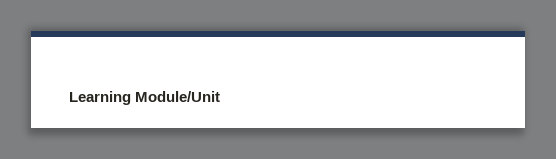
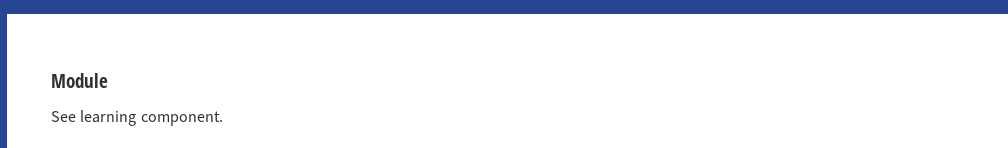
- Learning Module/Unit
+ Module
+ See learning component.

